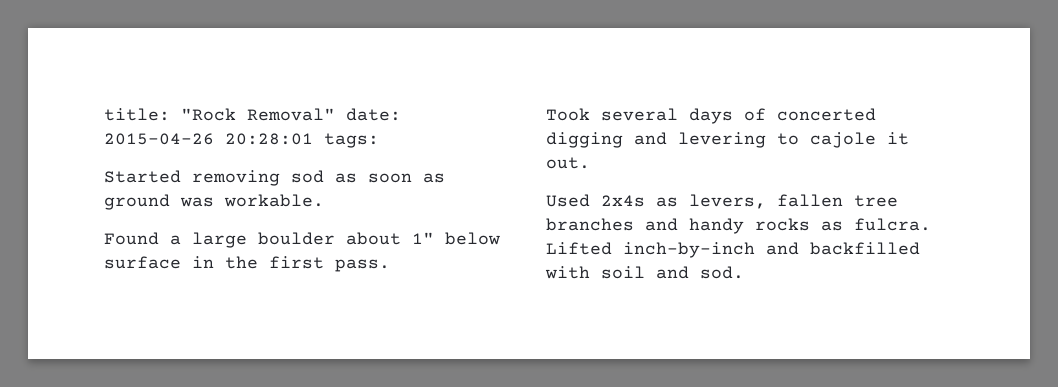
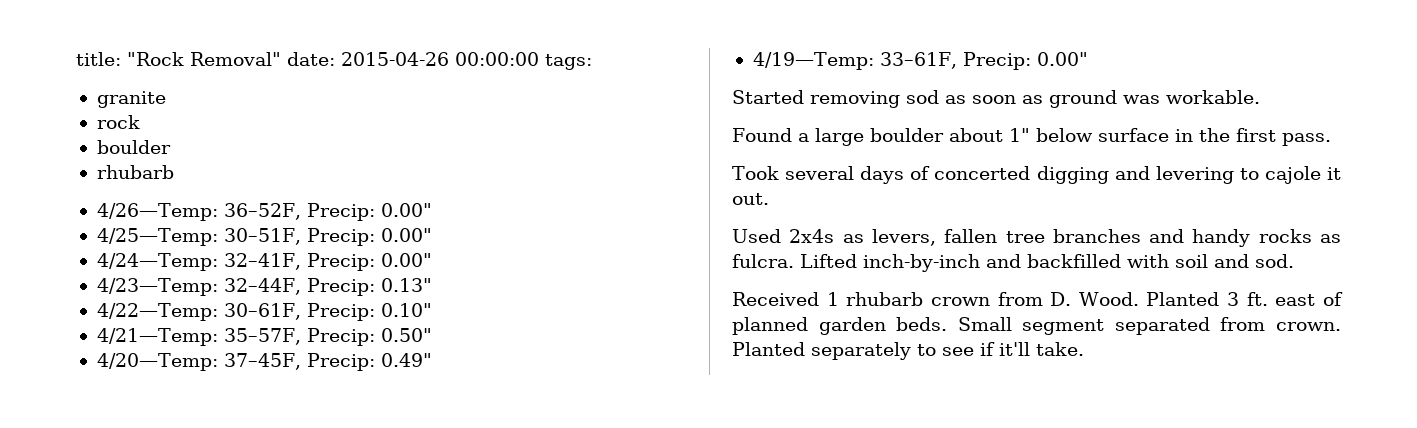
- title: "Rock Removal" date: 2015-04-26 20:28:01 tags:
+ title: "Rock Removal" date: 2015-04-26 00:00:00 tags:
+ granite
+ rock
+ boulder
+ rhubarb
+ 4/26—Temp: 36–52F, Precip: 0.00"
+ 4/25—Temp: 30–51F, Precip: 0.00"
+ 4/24—Temp: 32–41F, Precip: 0.00"
+ 4/23—Temp: 32–44F, Precip: 0.13"
+ 4/22—Temp: 30–61F, Precip: 0.10"
+ 4/21—Temp: 35–57F, Precip: 0.50"
+ 4/20—Temp: 37–45F, Precip: 0.49"
+ 4/19—Temp: 33–61F, Precip: 0.00"
+ Received 1 rhubarb crown from D. Wood. Planted 3 ft. east of planned garden beds. Small segment separated from crown. Planted separately to see if it'll take.

